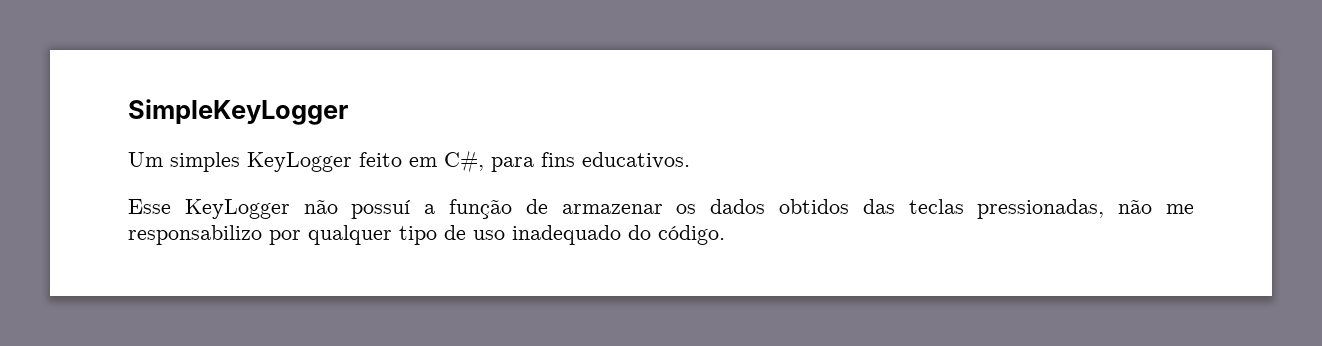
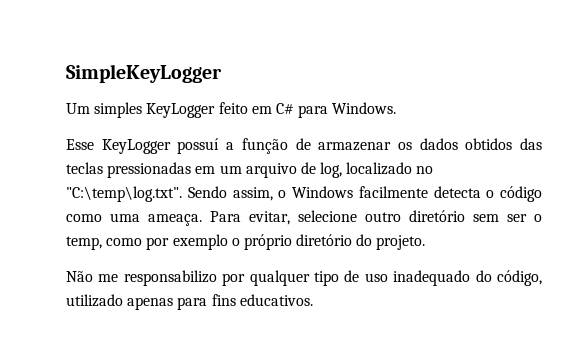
- Um simples KeyLogger feito em C#, para fins educativos.
+ Um simples KeyLogger feito em C# para Windows.
- Esse KeyLogger não possuí a função de armazenar os dados obtidos das teclas pressionadas, não me responsabilizo por qualquer tipo de uso inadequado do código.
+ Esse KeyLogger possuí a função de armazenar os dados obtidos das teclas pressionadas em um arquivo de log, localizado no "C:\temp\log.txt". Sendo assim, o Windows facilmente detecta o código como uma ameaça. Para evitar, selecione outro diretório sem ser o temp, como por exemplo o próprio diretório do projeto.
+ Não me responsabilizo por qualquer tipo de uso inadequado do código, utilizado apenas para fins educativos.

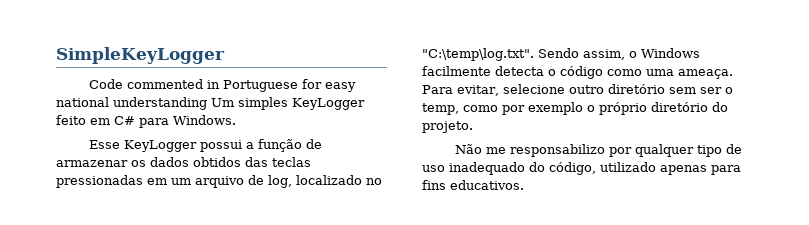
- Um simples KeyLogger feito em C# para Windows.
+ Code commented in Portuguese for easy national understanding Um simples KeyLogger feito em C# para Windows.
- Esse KeyLogger possuí a função de armazenar os dados obtidos das teclas pressionadas em um arquivo de log, localizado no "C:\temp\log.txt". Sendo assim, o Windows facilmente detecta o código como uma ameaça.
+ Esse KeyLogger possui a função de armazenar os dados obtidos das teclas pressionadas em um arquivo de log, localizado no "C:\temp\log.txt". Sendo assim, o Windows facilmente detecta o código como uma ameaça.

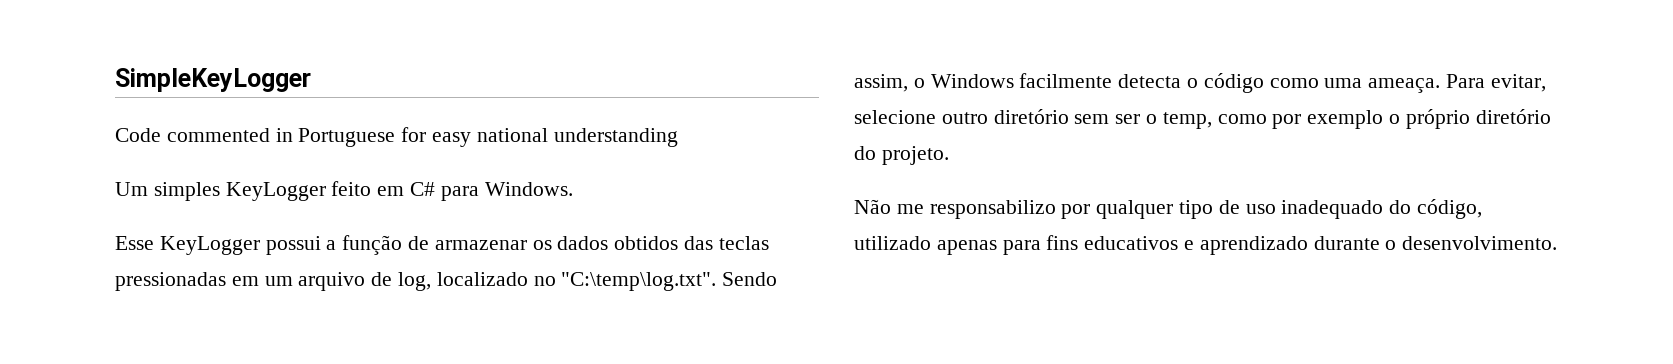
- Code commented in Portuguese for easy national understanding Um simples KeyLogger feito em C# para Windows.
+ Code commented in Portuguese for easy national understanding
+ Um simples KeyLogger feito em C# para Windows.
- Não me responsabilizo por qualquer tipo de uso inadequado do código, utilizado apenas para fins educativos.
+ Não me responsabilizo por qualquer tipo de uso inadequado do código, utilizado apenas para fins educativos e aprendizado durante o desenvolvimento.

